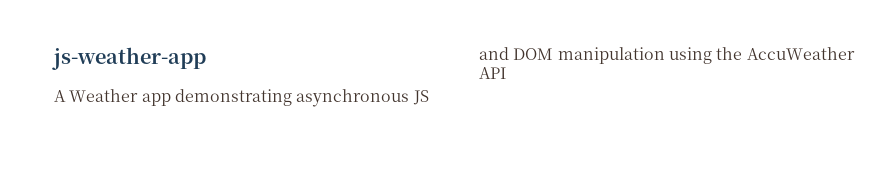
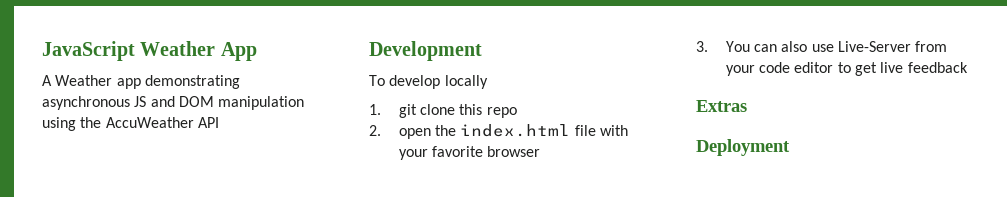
- js-weather-app
+ JavaScript Weather App
+ Development
+ To develop locally
+ 1. git clone this repo
+ 2. open the index.html file with your favorite browser
+ 3. You can also use Live-Server from your code editor to get live feedback
+ Extras
+ Deployment

